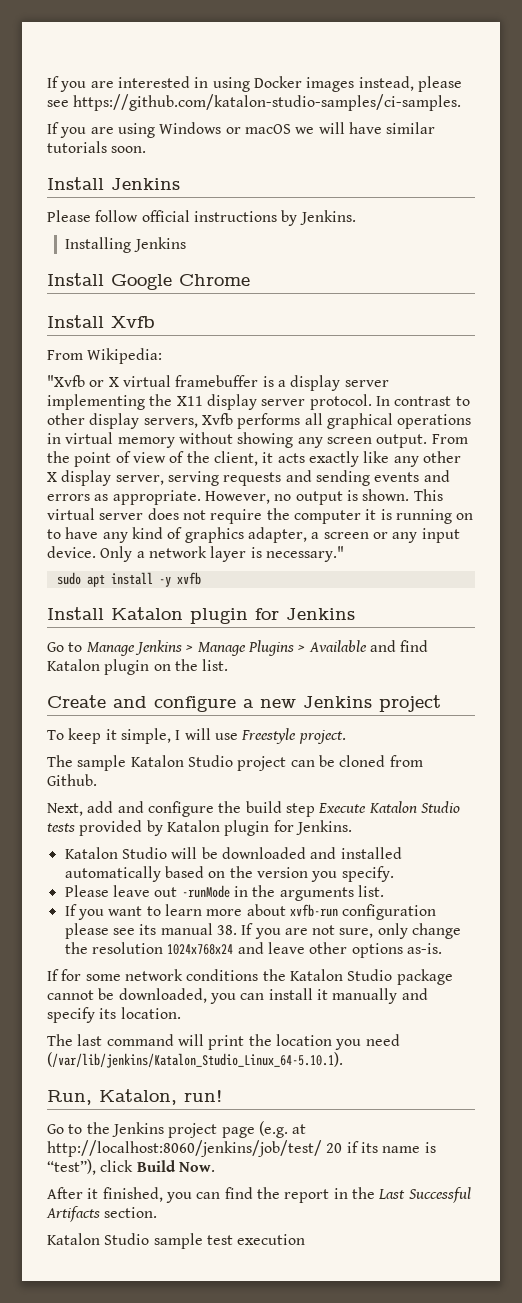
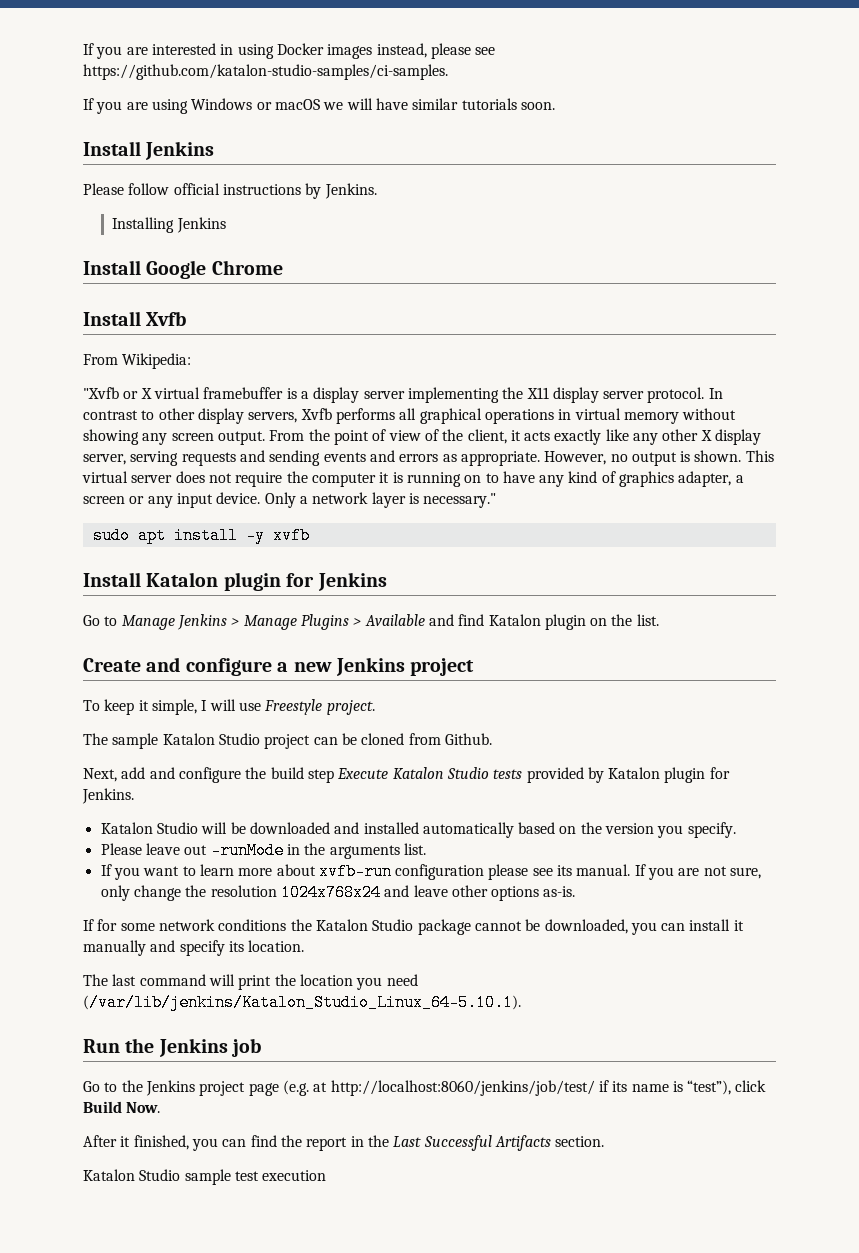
- If you want to learn more about xvfb-run configuration please see its manual 38. If you are not sure, only change the resolution 1024x768x24 and leave other options as-is.
+ If you want to learn more about xvfb-run configuration please see its manual. If you are not sure, only change the resolution 1024x768x24 and leave other options as-is.
- Run, Katalon, run!
+ Run the Jenkins job
- Go to the Jenkins project page (e.g. at http://localhost:8060/jenkins/job/test/ 20 if its name is “test”), click Build Now.
+ Go to the Jenkins project page (e.g. at http://localhost:8060/jenkins/job/test/ if its name is “test”), click Build Now.

